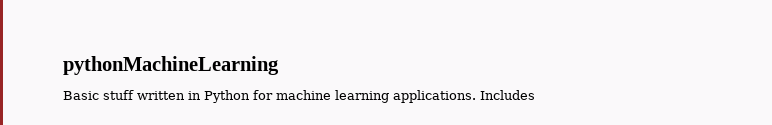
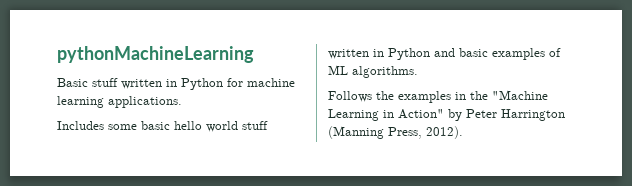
- Basic stuff written in Python for machine learning applications. Includes
+ Basic stuff written in Python for machine learning applications.
+ Includes some basic hello world stuff written in Python and basic examples of ML algorithms.
+ Follows the examples in the "Machine Learning in Action" by Peter Harrington (Manning Press, 2012).

